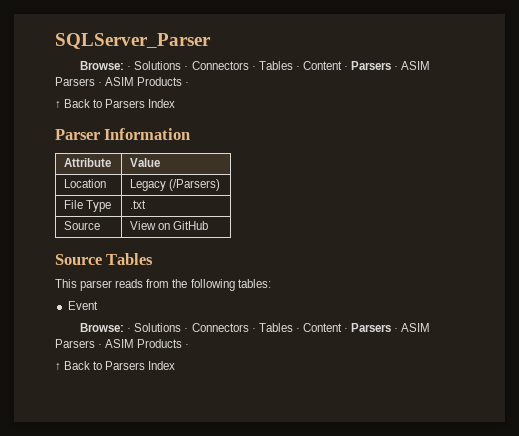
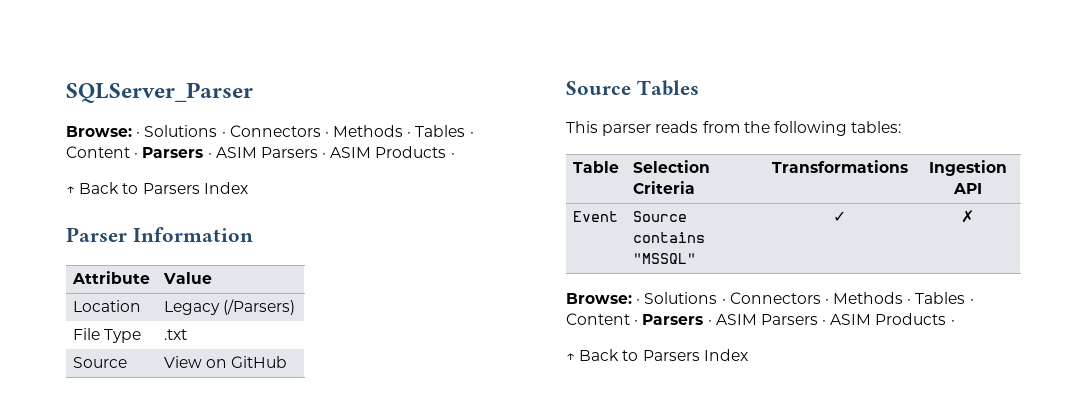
  SQLServer_Parser
- Browse: · Solutions · Connectors · Tables · Content · Parsers · ASIM Parsers · ASIM Products ·
+ Browse: · Solutions · Connectors · Methods · Tables · Content · Parsers · ASIM Parsers · ASIM Products ·
- Event
- Browse: · Solutions · Connectors · Tables · Content · Parsers · ASIM Parsers · ASIM Products ·
+ Table | Selection Criteria | Transformations | Ingestion API
+ Event | Source contains "MSSQL" | ✓ | ✗
+ Browse: · Solutions · Connectors · Methods · Tables · Content · Parsers · ASIM Parsers · ASIM Products ·

